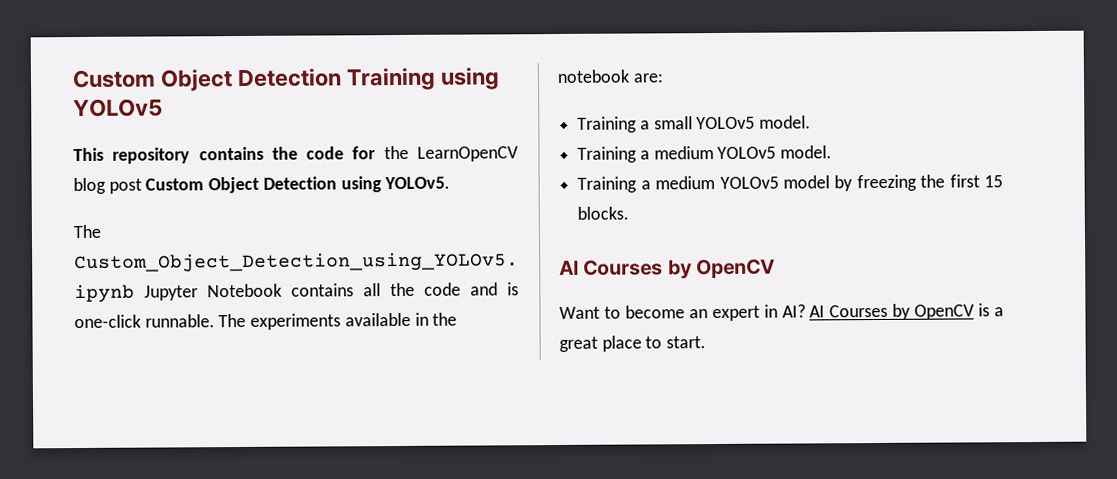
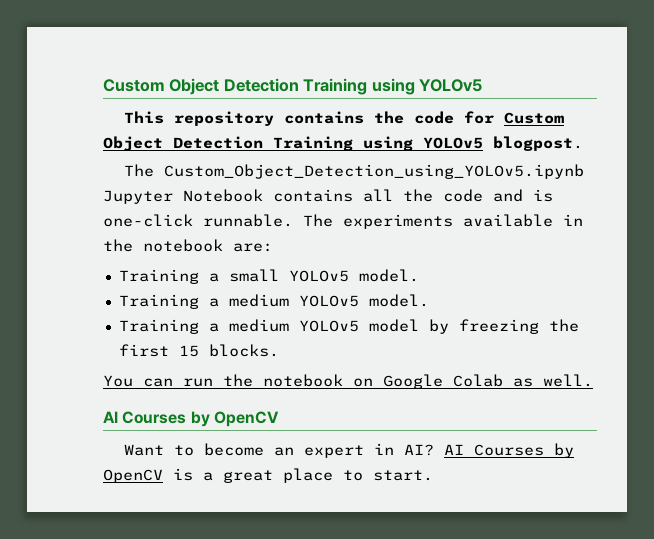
- This repository contains the code for the LearnOpenCV blog post Custom Object Detection using YOLOv5.
+ This repository contains the code for Custom Object Detection Training using YOLOv5 blogpost.
+ You can run the notebook on Google Colab as well.

